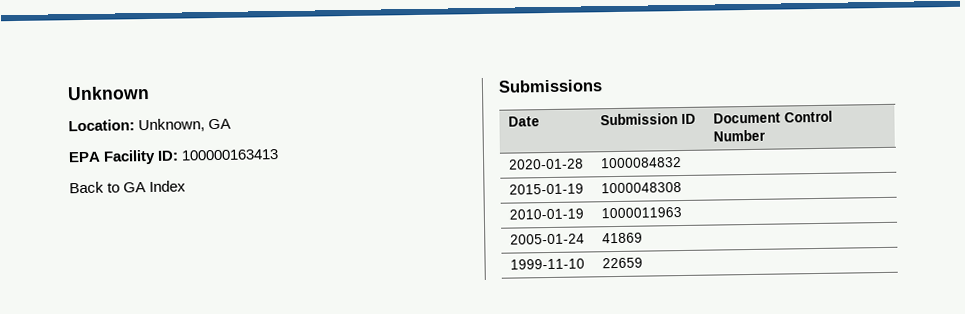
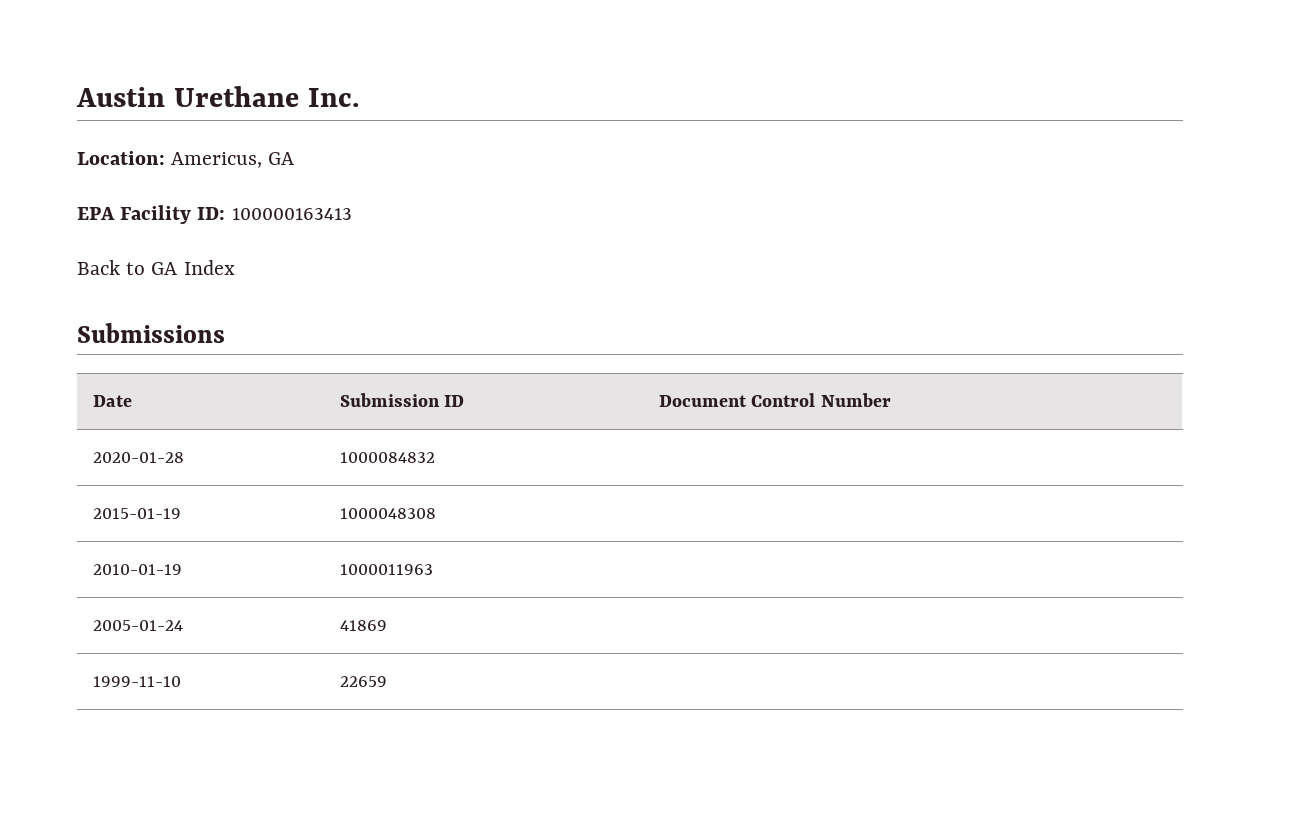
- Unknown
+ Austin Urethane Inc.
- Location: Unknown, GA
+ Location: Americus, GA

